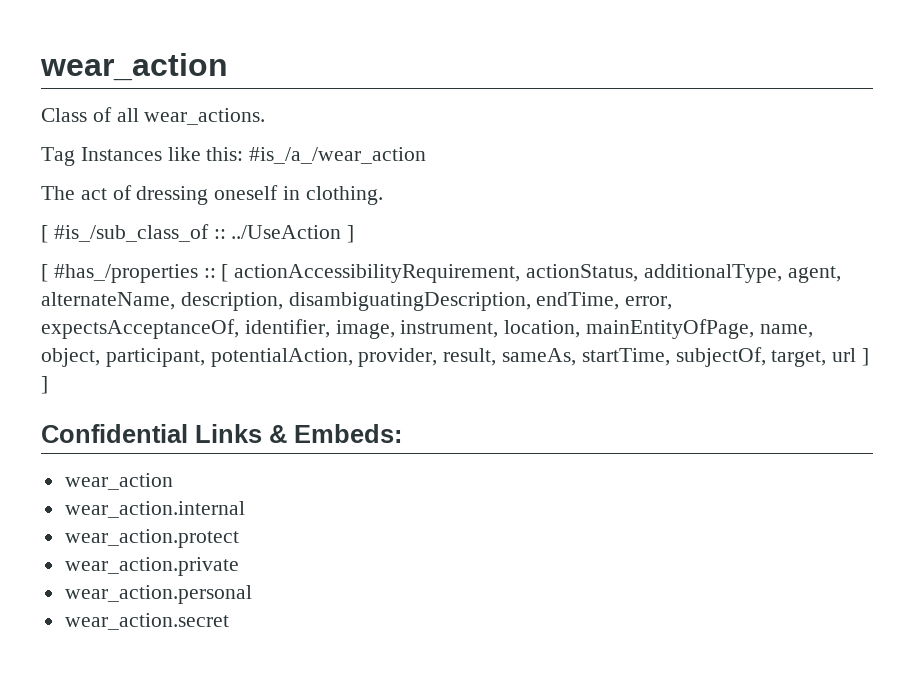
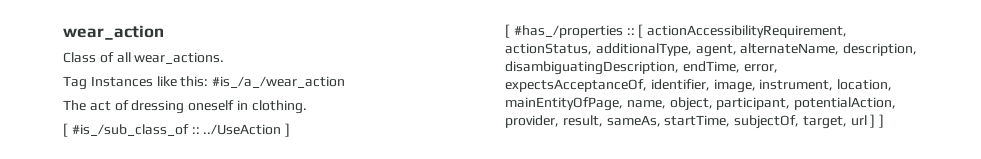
- Confidential Links & Embeds:
- wear_action
- wear_action.internal
- wear_action.protect
- wear_action.private
- wear_action.personal
- wear_action.secret

